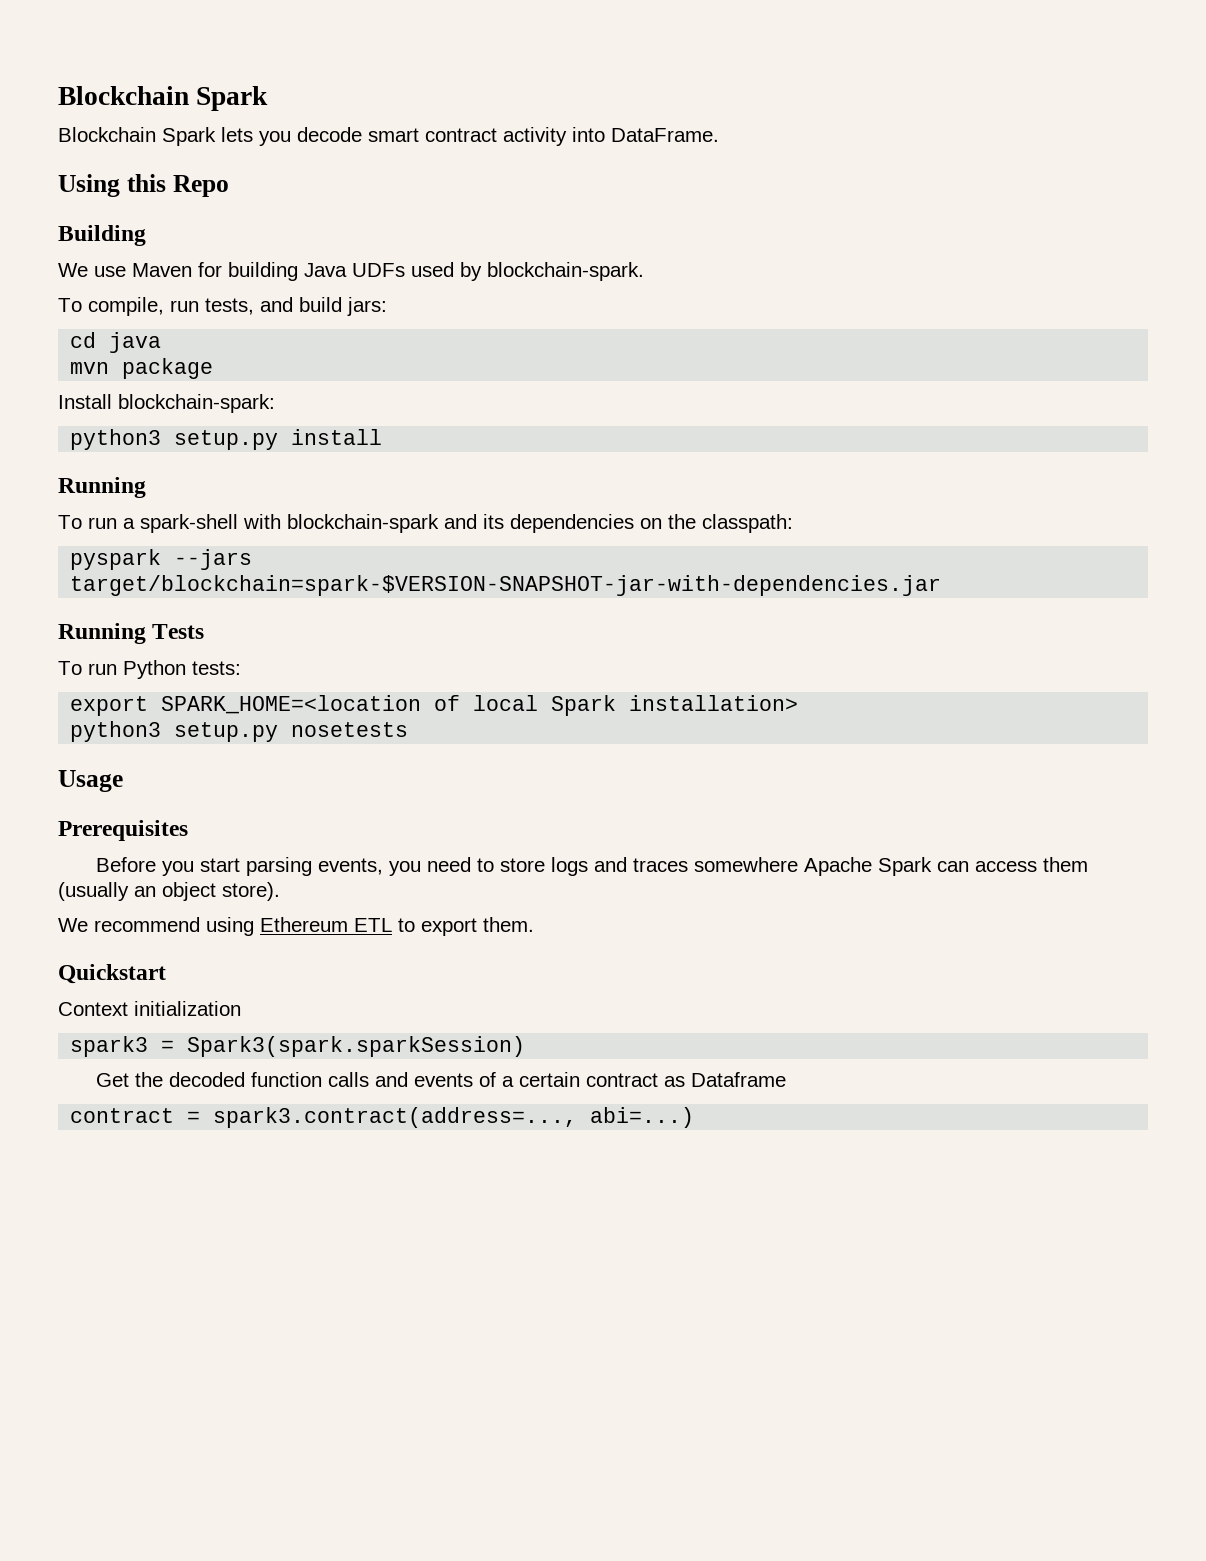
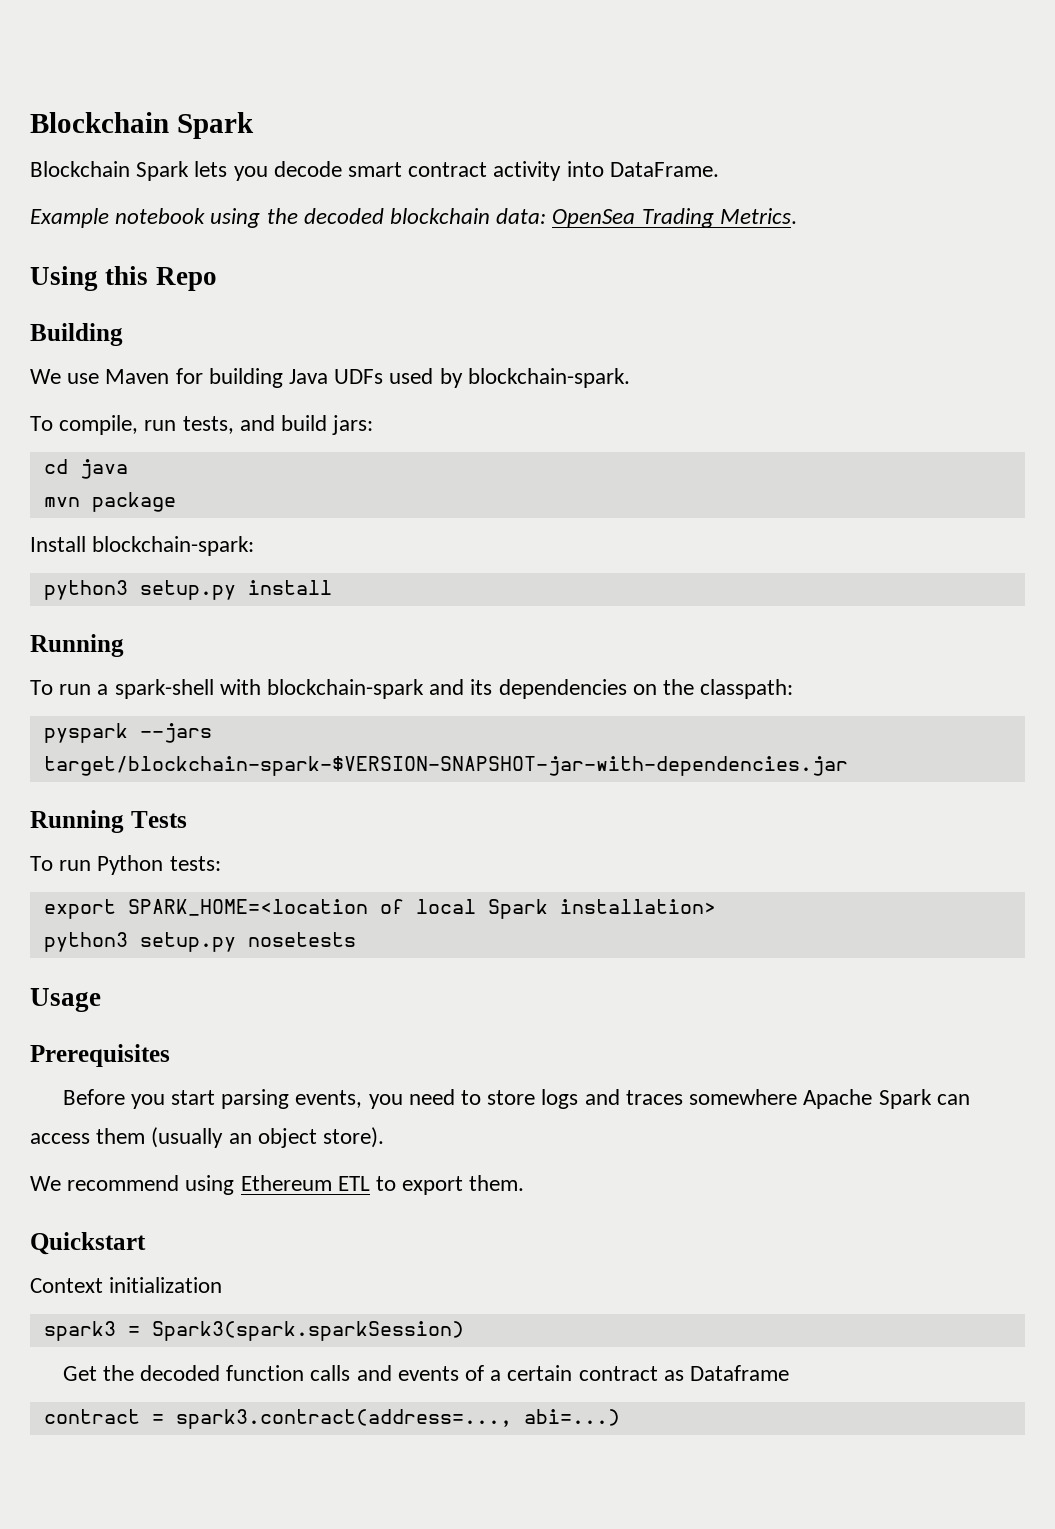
+ Example notebook using the decoded blockchain data: OpenSea Trading Metrics.
- pyspark --jars target/blockchain=spark-$VERSION-SNAPSHOT-jar-with-dependencies.jar
+ pyspark --jars target/blockchain-spark-$VERSION-SNAPSHOT-jar-with-dependencies.jar

